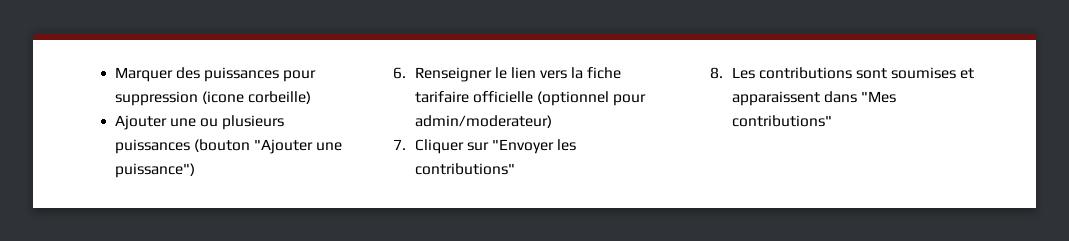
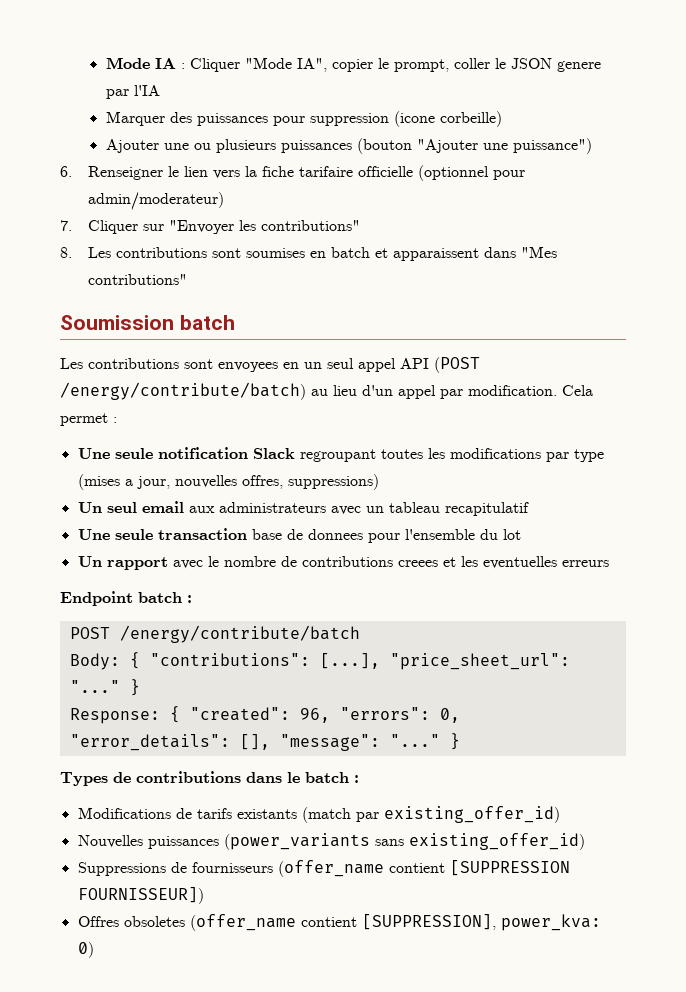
+ Mode IA : Cliquer "Mode IA", copier le prompt, coller le JSON genere par l'IA
- 8. Les contributions sont soumises et apparaissent dans "Mes contributions"
+ 8. Les contributions sont soumises en batch et apparaissent dans "Mes contributions"
+ Soumission batch
+ Les contributions sont envoyees en un seul appel API (POST /energy/contribute/batch) au lieu d'un appel par modification. Cela permet :
+ Une seule notification Slack regroupant toutes les modifications par type (mises a jour, nouvelles offres, suppressions)
+ Un seul email aux administrateurs avec un tableau recapitulatif
+ Une seule transaction base de donnees pour l'ensemble du lot
+ Un rapport avec le nombre de contributions creees et les eventuelles erreurs
+ Endpoint batch :
+ POST /energy/contribute/batch
+ Body: { "contributions": [...], "price_sheet_url": "..." }
+ Response: { "created": 96, "errors": 0, "error_details": [], "message": "..." }
+ Types de contributions dans le batch :
+ Modifications de tarifs existants (match par existing_offer_id)
+ Nouvelles puissances (power_variants sans existing_offer_id)
+ Suppressions de fournisseurs (offer_name contient [SUPPRESSION FOURNISSEUR])
+ Offres obsoletes (offer_name contient [SUPPRESSION], power_kva: 0)

